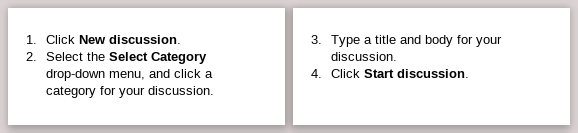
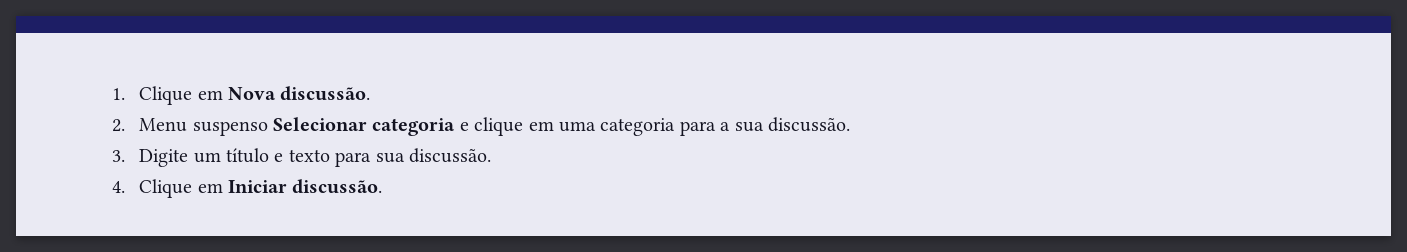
- 1. Click New discussion.
- 2. Select the Select Category drop-down menu, and click a category for your discussion.
- 3. Type a title and body for your discussion.
- 4. Click Start discussion.
+ 1. Clique em Nova discussão.
+ 2. Menu suspenso Selecionar categoria e clique em uma categoria para a sua discussão.
+ 3. Digite um título e texto para sua discussão.
+ 4. Clique em Iniciar discussão.

